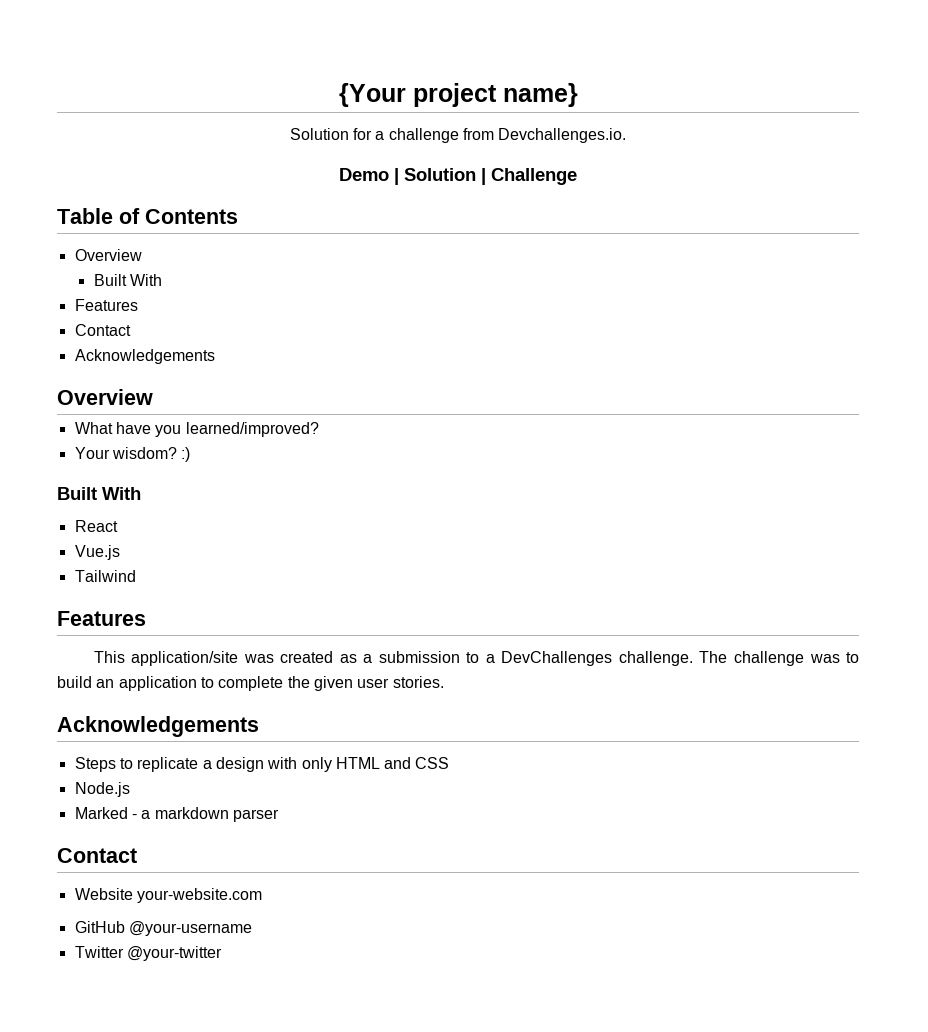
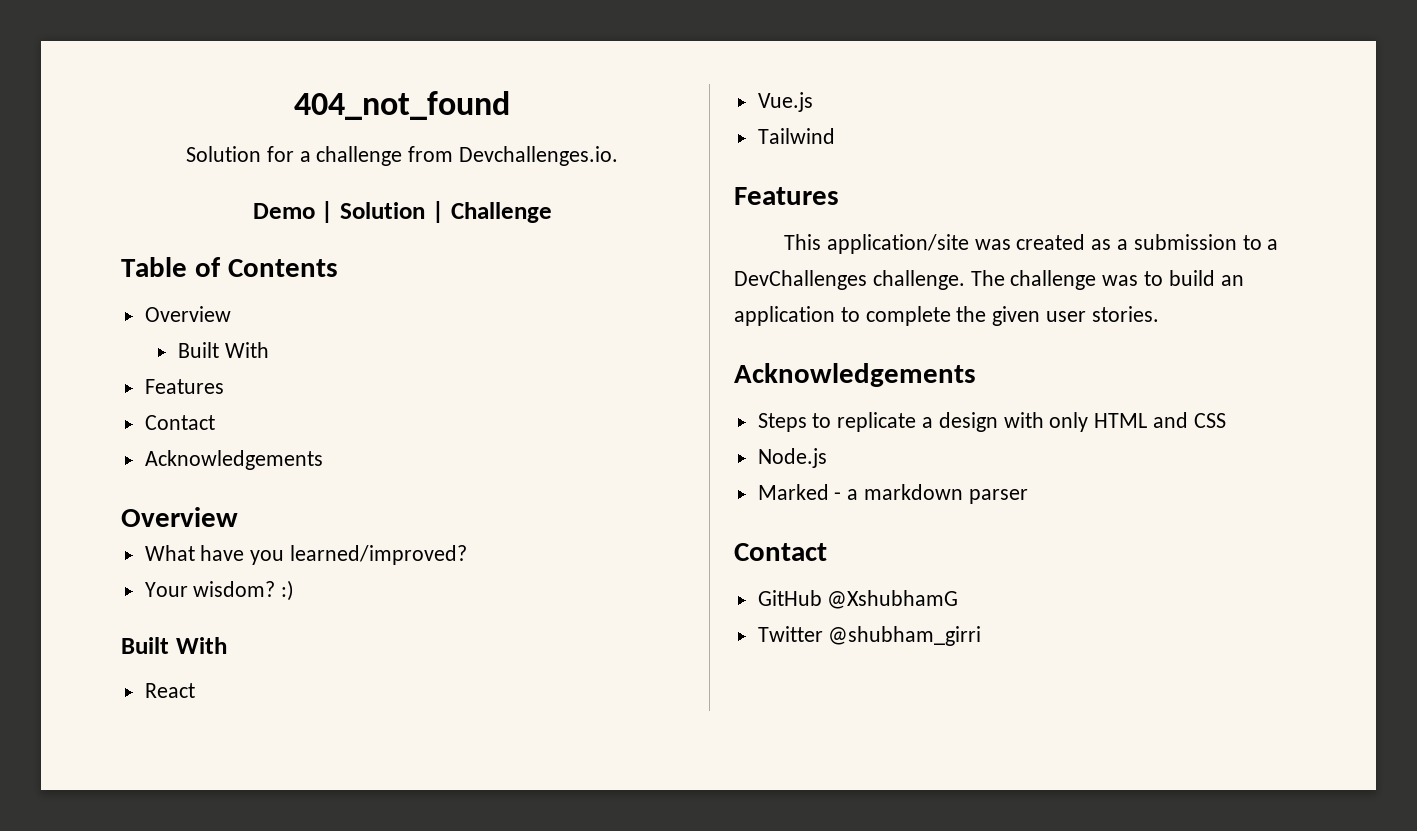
- {Your project name}
+ 404_not_found
- Website your-website.com
- GitHub @your-username
+ GitHub @XshubhamG
- Twitter @your-twitter
+ Twitter @shubham_girri

